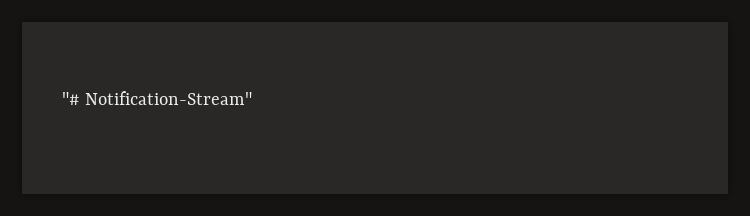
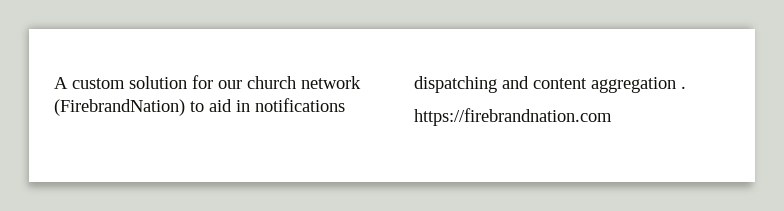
- "# Notification-Stream"
+ A custom solution for our church network (FirebrandNation) to aid in notifications dispatching and content aggregation .
+ https://firebrandnation.com

